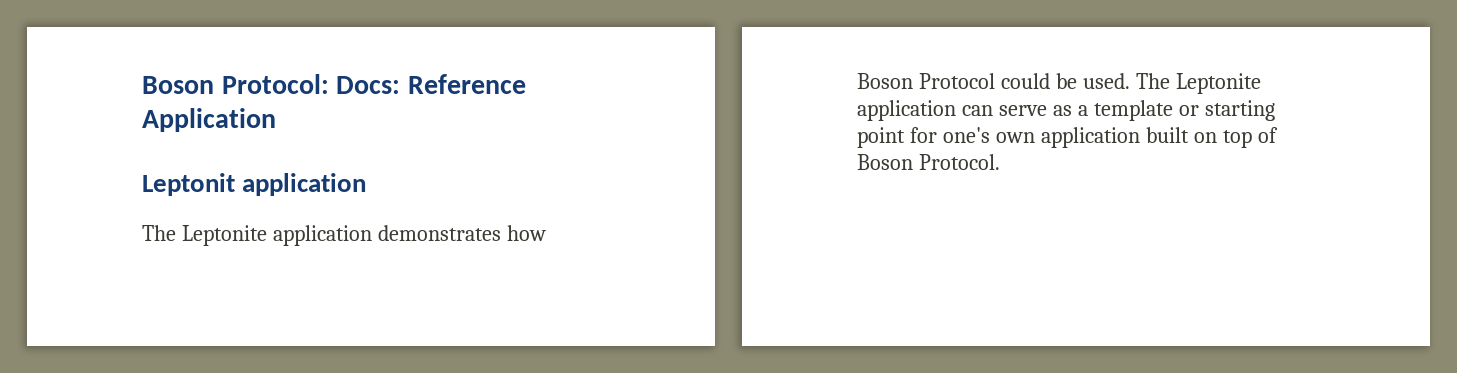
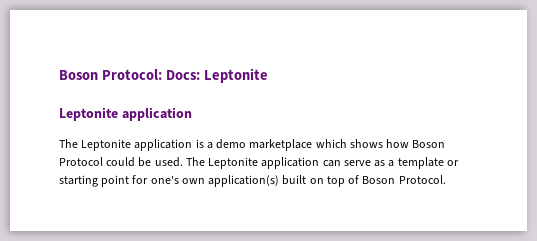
- Boson Protocol: Docs: Reference Application
- Leptonit application
+ Boson Protocol: Docs: Leptonite
+ Leptonite application
- The Leptonite application demonstrates how Boson Protocol could be used.
+ The Leptonite application is a demo marketplace which shows how Boson Protocol could be used.
- The Leptonite application can serve as a template or starting point for one's own application built on top of Boson Protocol.
+ The Leptonite application can serve as a template or starting point for one's own application(s) built on top of Boson Protocol.

